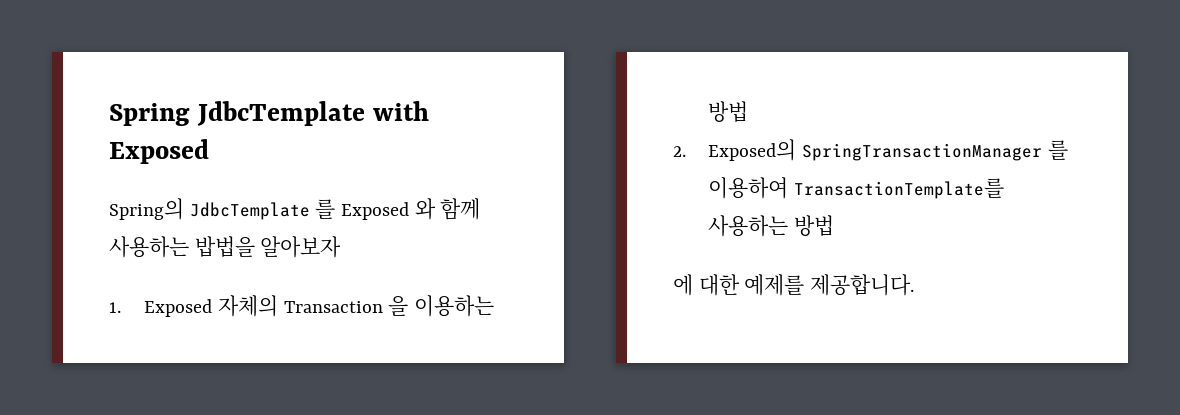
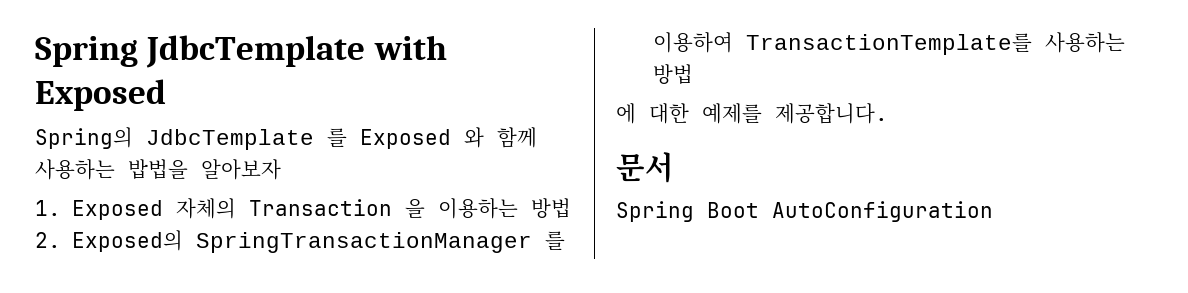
+ 문서
+ Spring Boot AutoConfiguration

